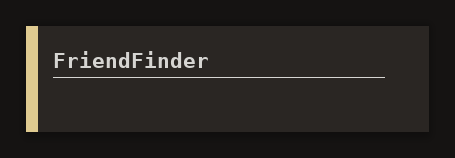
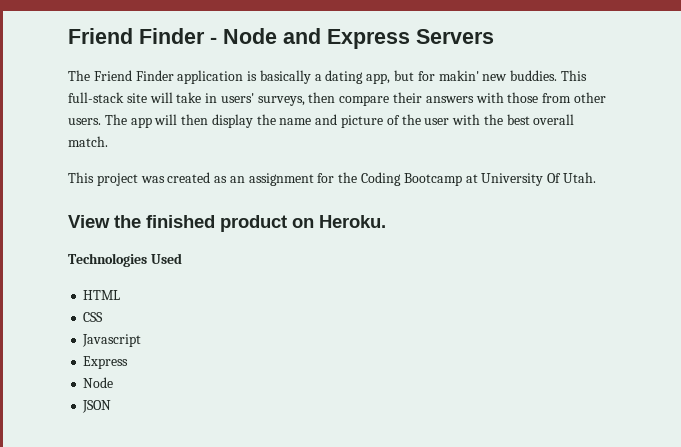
- FriendFinder
+ Friend Finder - Node and Express Servers
+ The Friend Finder application is basically a dating app, but for makin' new buddies. This full-stack site will take in users' surveys, then compare their answers with those from other users. The app will then display the name and picture of the user with the best overall match.
+ This project was created as an assignment for the Coding Bootcamp at University Of Utah.
+ View the finished product on Heroku.
+ Technologies Used
+ HTML
+ CSS
+ Javascript
+ Express
+ Node
+ JSON

